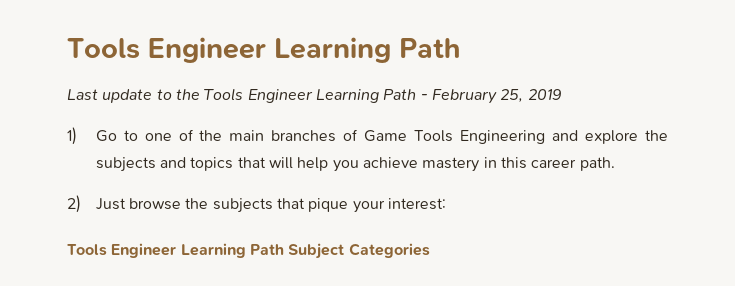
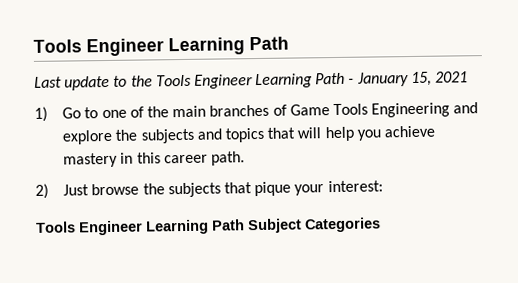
- Last update to the Tools Engineer Learning Path - February 25, 2019
+ Last update to the Tools Engineer Learning Path - January 15, 2021

